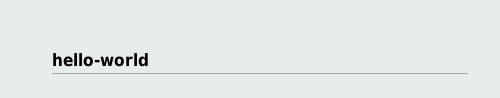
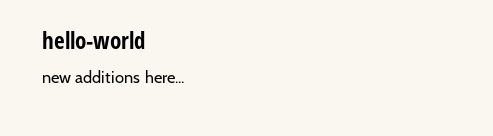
+ new additions here...

